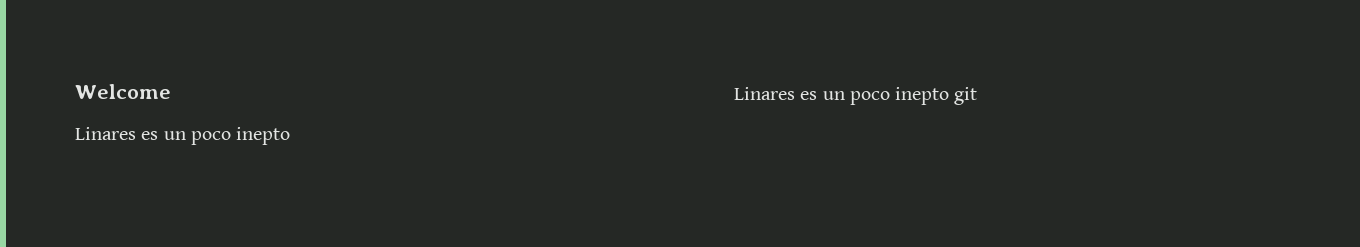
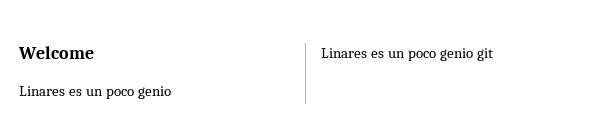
  Welcome
- Linares es un poco inepto
- Linares es un poco inepto git
+ Linares es un poco genio
+ Linares es un poco genio git

